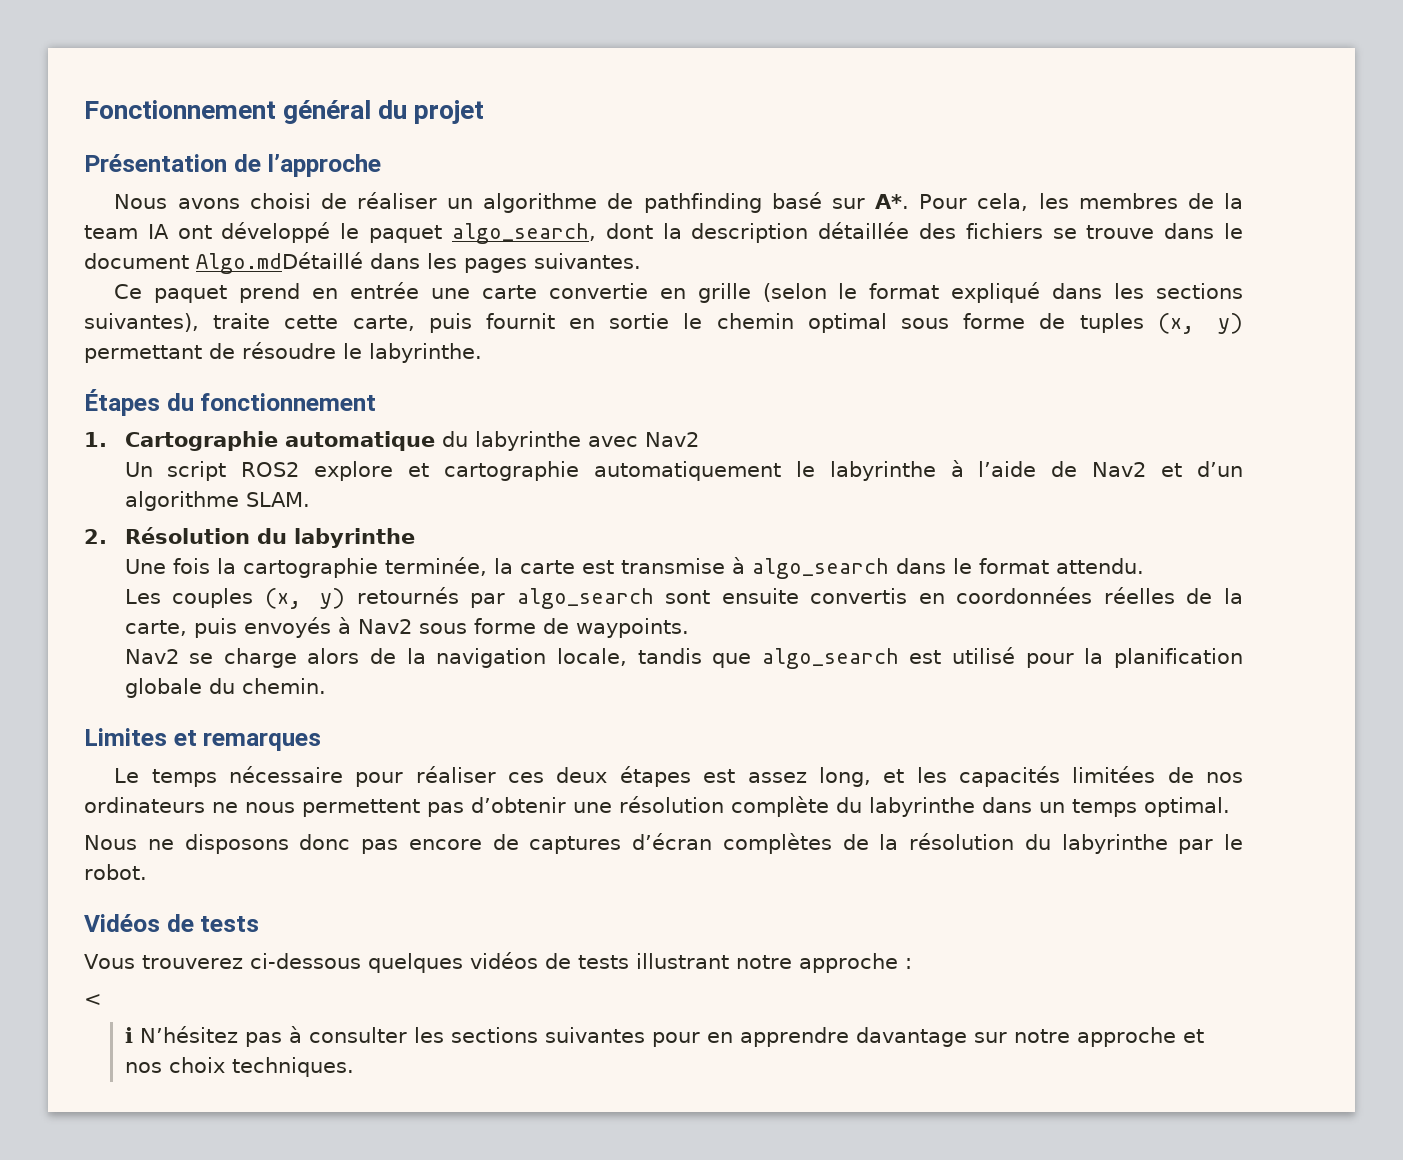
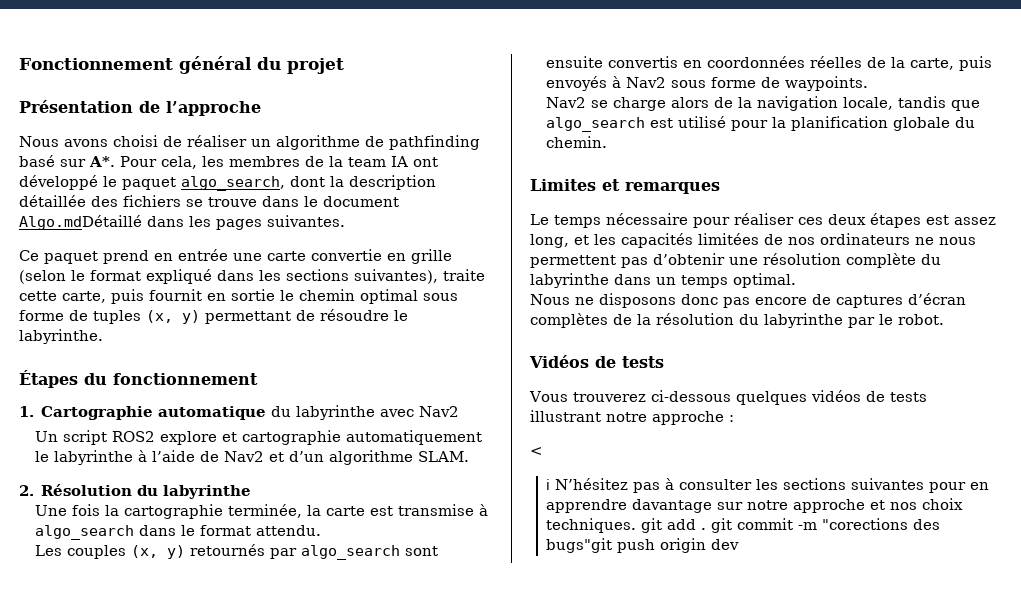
- ℹ N’hésitez pas à consulter les sections suivantes pour en apprendre davantage sur notre approche et nos choix techniques.
+ ℹ N’hésitez pas à consulter les sections suivantes pour en apprendre davantage sur notre approche et nos choix techniques. git add . git commit -m "corections des bugs"git push origin dev

